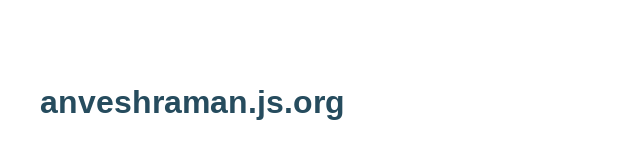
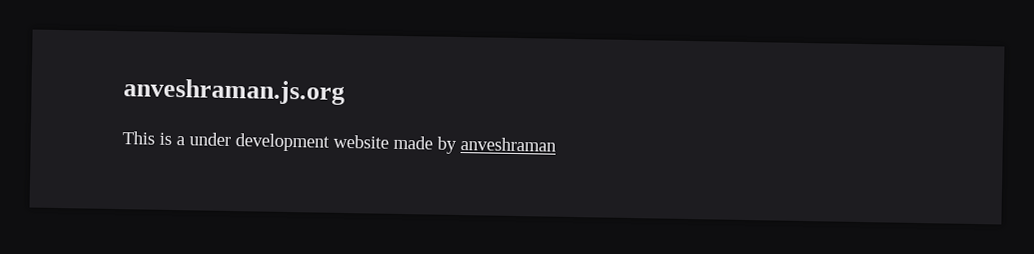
+ This is a under development website made by anveshraman

